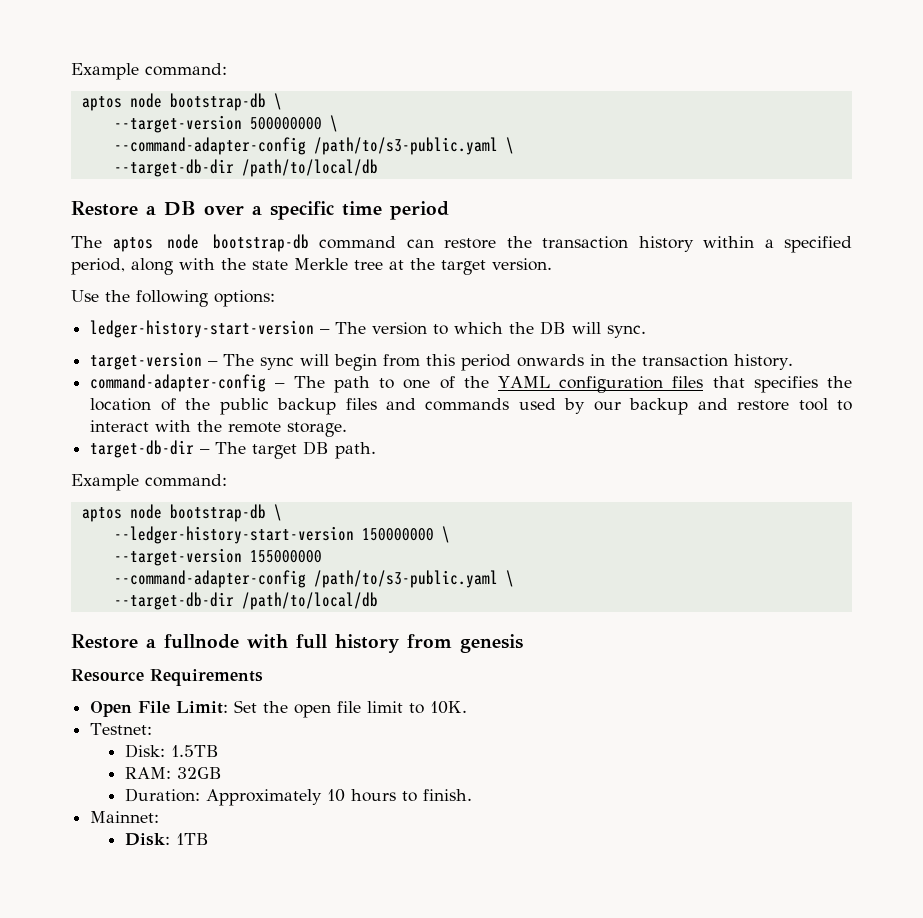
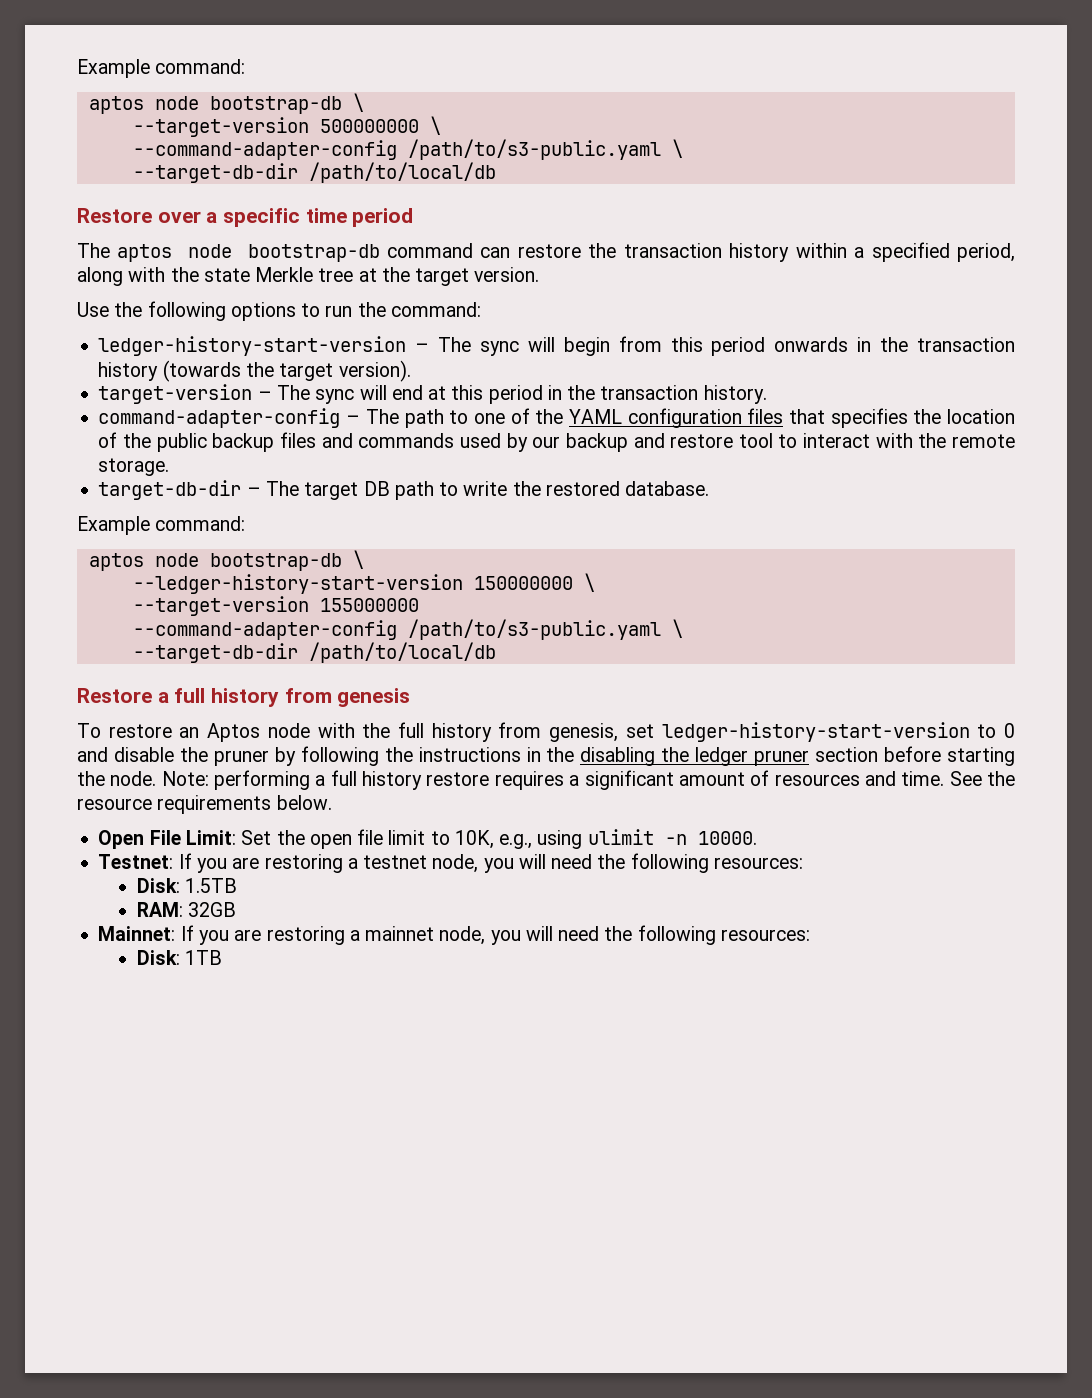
- Restore a DB over a specific time period
+ Restore over a specific time period
- Use the following options:
- ledger-history-start-version – The version to which the DB will sync.
- target-version – The sync will begin from this period onwards in the transaction history.
+ Use the following options to run the command:
+ ledger-history-start-version – The sync will begin from this period onwards in the transaction history (towards the target version).
+ target-version – The sync will end at this period in the transaction history.
- target-db-dir – The target DB path.
+ target-db-dir – The target DB path to write the restored database.
- Restore a fullnode with full history from genesis
+ Restore a full history from genesis
- Resource Requirements
+ To restore an Aptos node with the full history from genesis, set ledger-history-start-version to 0 and disable the pruner by following the instructions in the disabling the ledger pruner section before starting the node. Note: performing a full history restore requires a significant amount of resources and time. See the resource requirements below.
- Open File Limit: Set the open file limit to 10K.
- Testnet:
+ Open File Limit: Set the open file limit to 10K, e.g., using ulimit -n 10000.
+ Testnet: If you are restoring a testnet node, you will need the following resources:
  Disk: 1.5TB
  RAM: 32GB
- Duration: Approximately 10 hours to finish.
- Mainnet:
+ Mainnet: If you are restoring a mainnet node, you will need the following resources:

